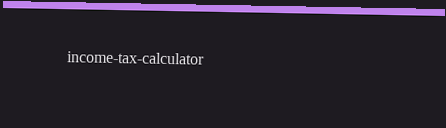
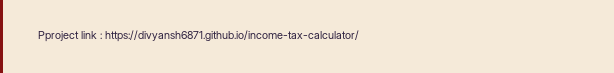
- income-tax-calculator
+ Pproject link : https://divyansh6871.github.io/income-tax-calculator/

